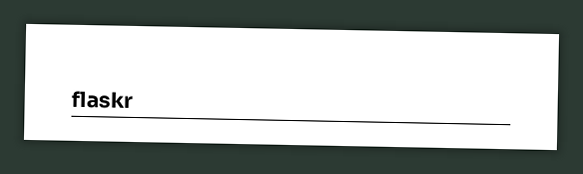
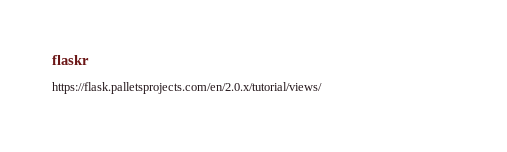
+ https://flask.palletsprojects.com/en/2.0.x/tutorial/views/

